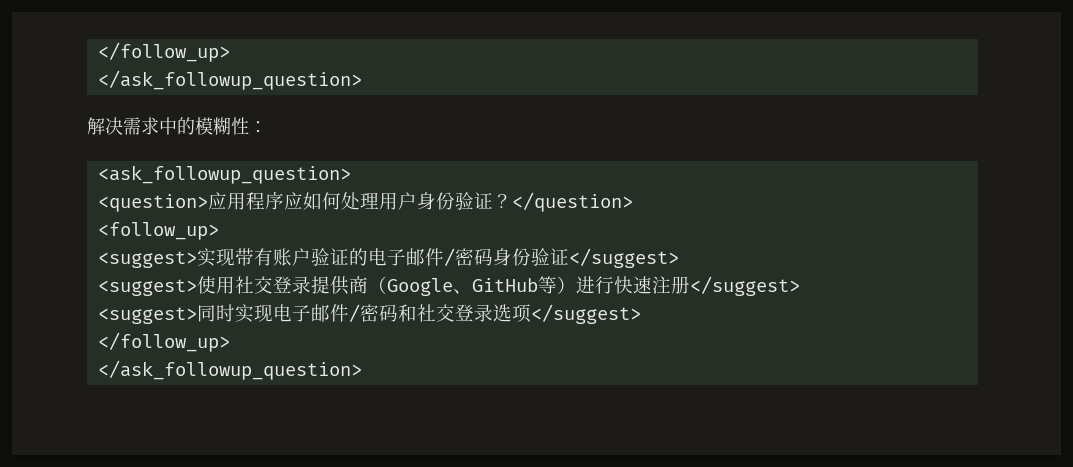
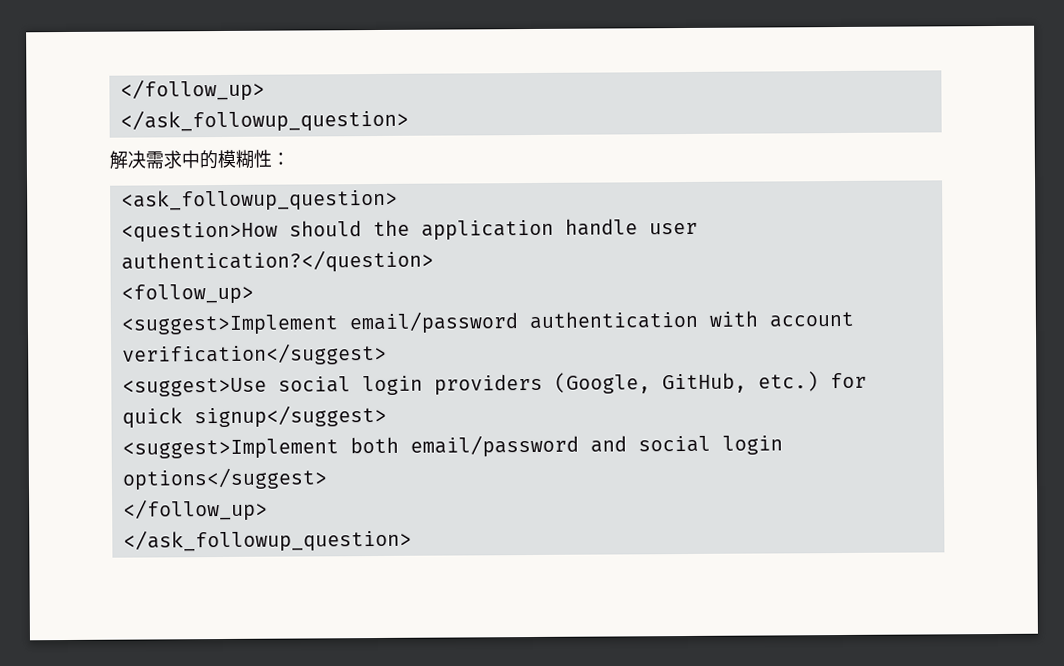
- <question>应用程序应如何处理用户身份验证？</question>
+ <question>How should the application handle user authentication?</question>
  <follow_up>
- <suggest>实现带有账户验证的电子邮件/密码身份验证</suggest>
- <suggest>使用社交登录提供商（Google、GitHub等）进行快速注册</suggest>
- <suggest>同时实现电子邮件/密码和社交登录选项</suggest>
+ <suggest>Implement email/password authentication with account verification</suggest>
+ <suggest>Use social login providers (Google, GitHub, etc.) for quick signup</suggest>
+ <suggest>Implement both email/password and social login options</suggest>

